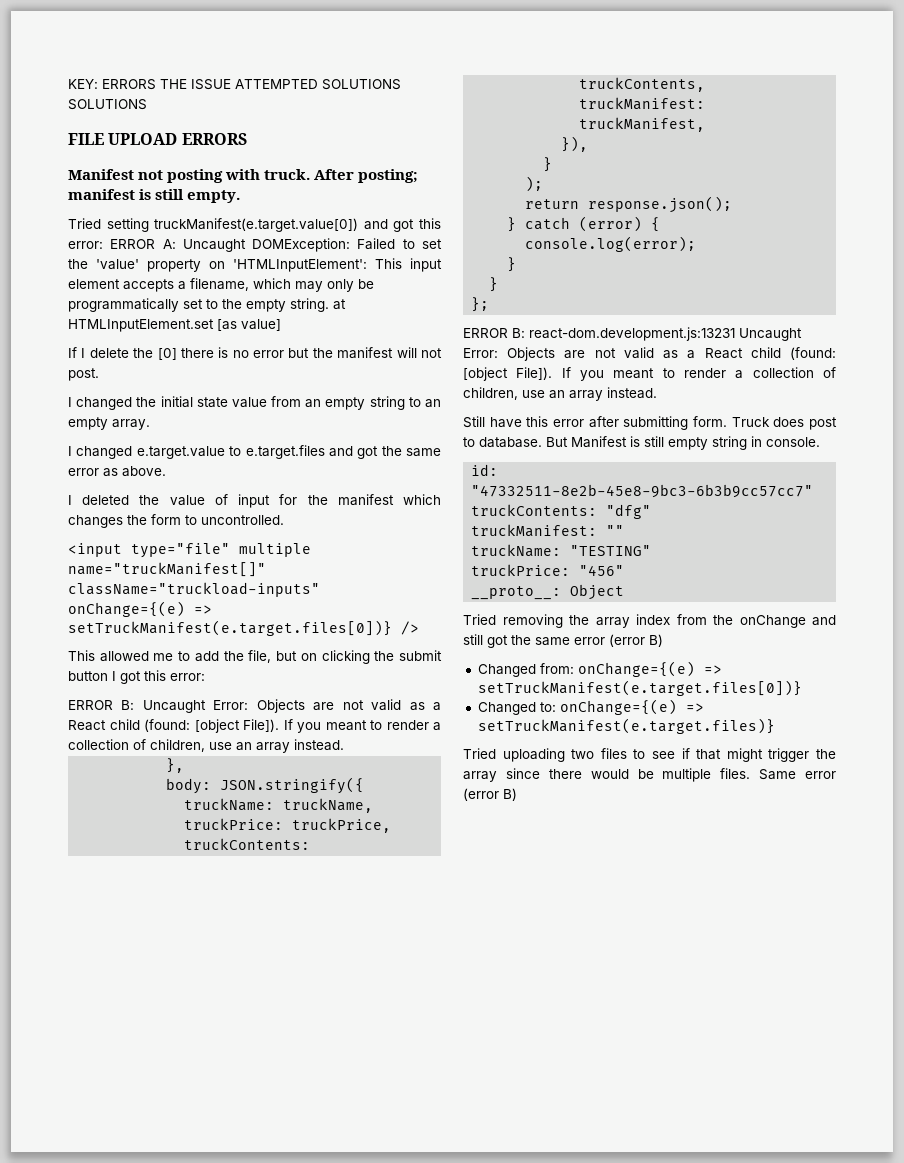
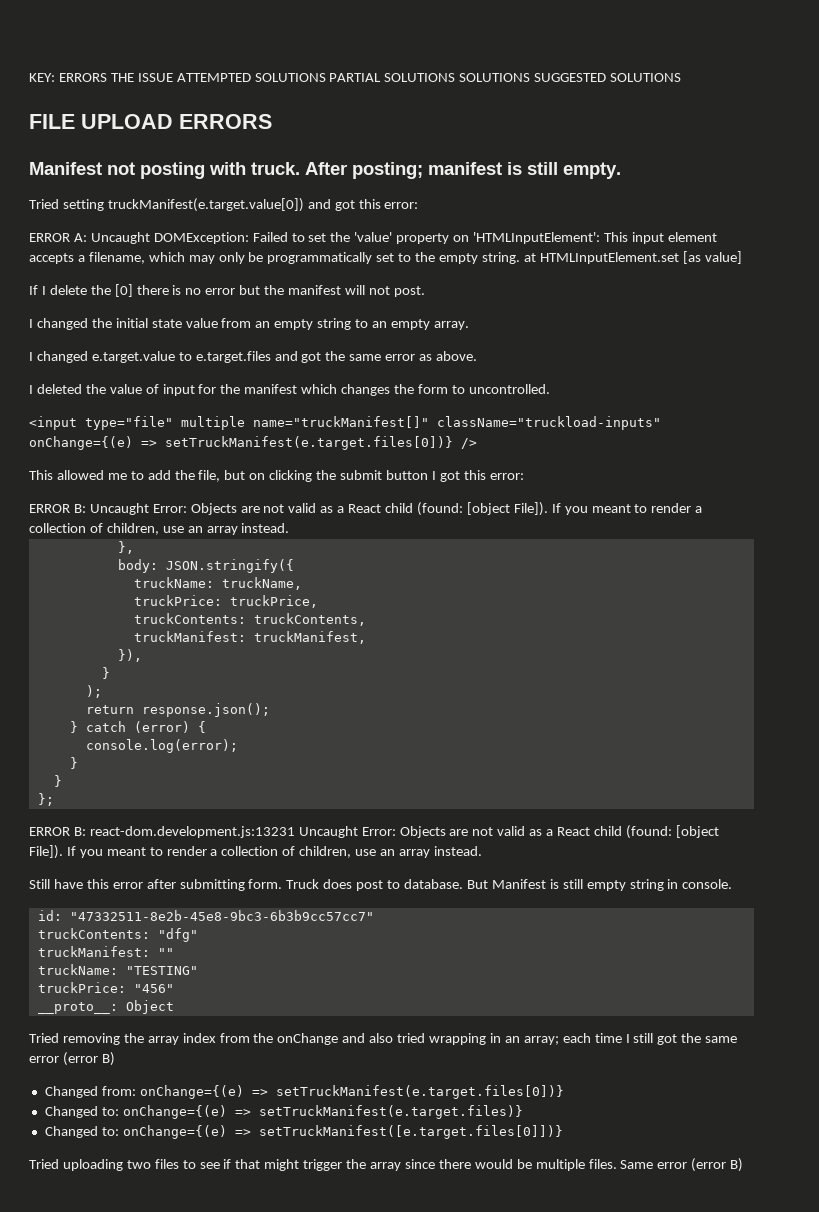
- KEY: ERRORS THE ISSUE ATTEMPTED SOLUTIONS SOLUTIONS
+ KEY: ERRORS THE ISSUE ATTEMPTED SOLUTIONS PARTIAL SOLUTIONS SOLUTIONS SUGGESTED SOLUTIONS
- Tried setting truckManifest(e.target.value[0]) and got this error: ERROR A: Uncaught DOMException: Failed to set the 'value' property on 'HTMLInputElement': This input element accepts a filename, which may only be programmatically set to the empty string. at HTMLInputElement.set [as value]
+ Tried setting truckManifest(e.target.value[0]) and got this error:
+ ERROR A: Uncaught DOMException: Failed to set the 'value' property on 'HTMLInputElement': This input element accepts a filename, which may only be programmatically set to the empty string. at HTMLInputElement.set [as value]
- Tried removing the array index from the onChange and still got the same error (error B)
+ Tried removing the array index from the onChange and also tried wrapping in an array; each time I still got the same error (error B)
+ Changed to: onChange={(e) => setTruckManifest([e.target.files[0]])}

